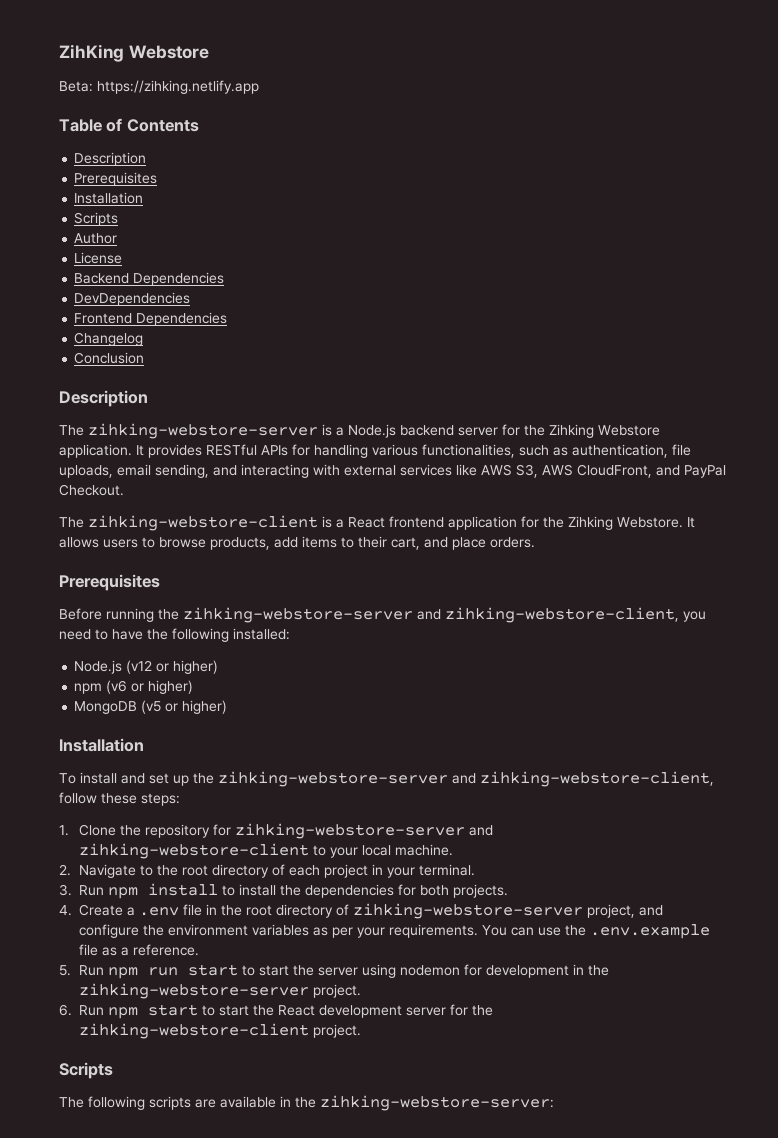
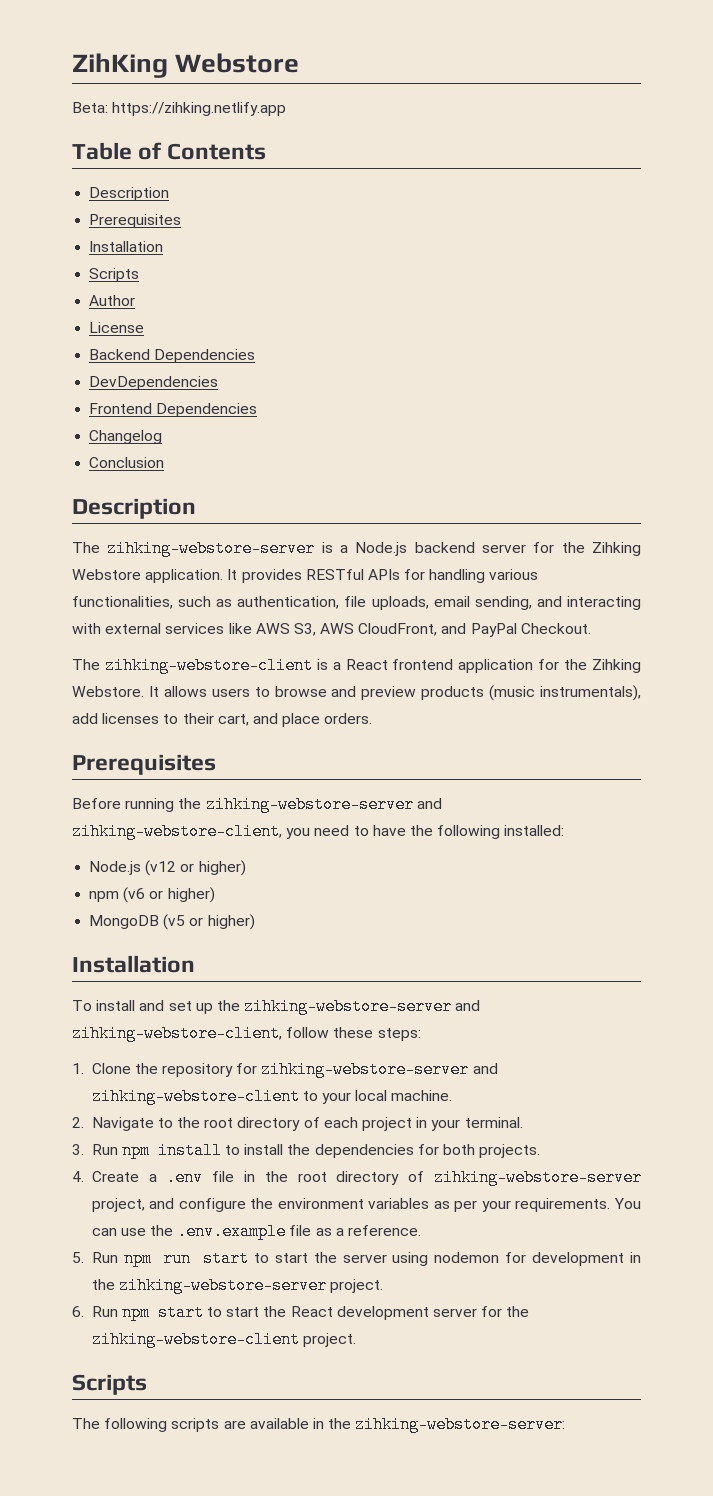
- It allows users to browse products, add items to their cart, and place orders.
+ It allows users to browse and preview products (music instrumentals), add licenses to their cart, and place orders.

